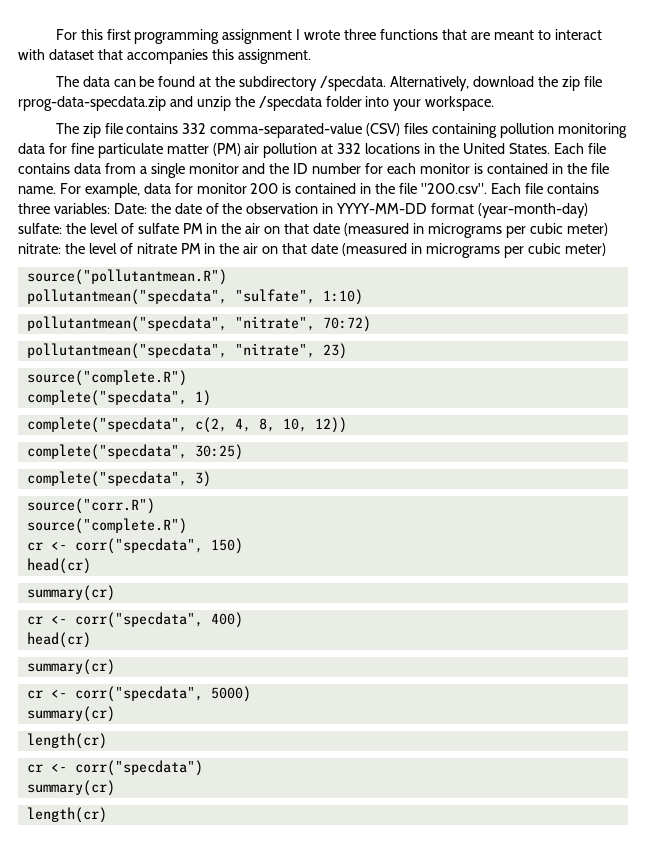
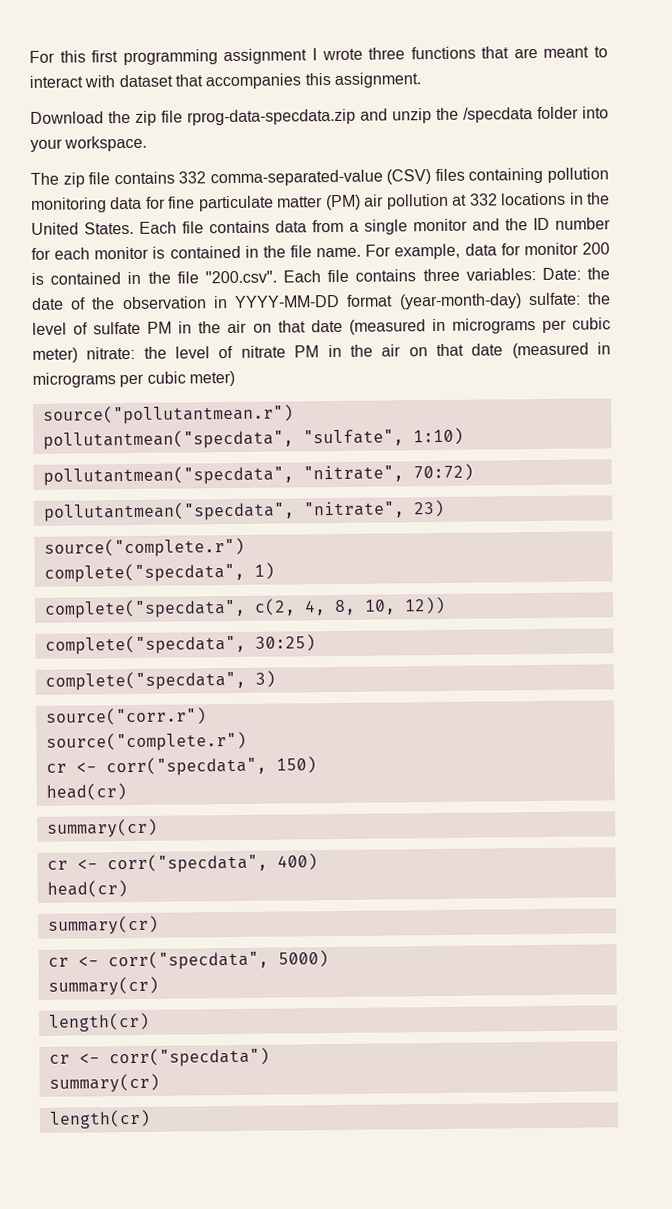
- The data can be found at the subdirectory /specdata. Alternatively, download the zip file rprog-data-specdata.zip and unzip the /specdata folder into your workspace.
+ Download the zip file rprog-data-specdata.zip and unzip the /specdata folder into your workspace.
- source("pollutantmean.R")
+ source("pollutantmean.r")
  pollutantmean("specdata", "nitrate", 23)
- source("complete.R")
+ source("complete.r")
- source("corr.R")
- source("complete.R")
+ source("corr.r")
+ source("complete.r")

